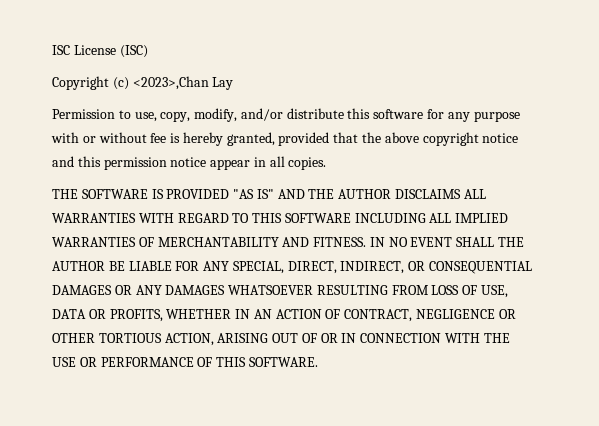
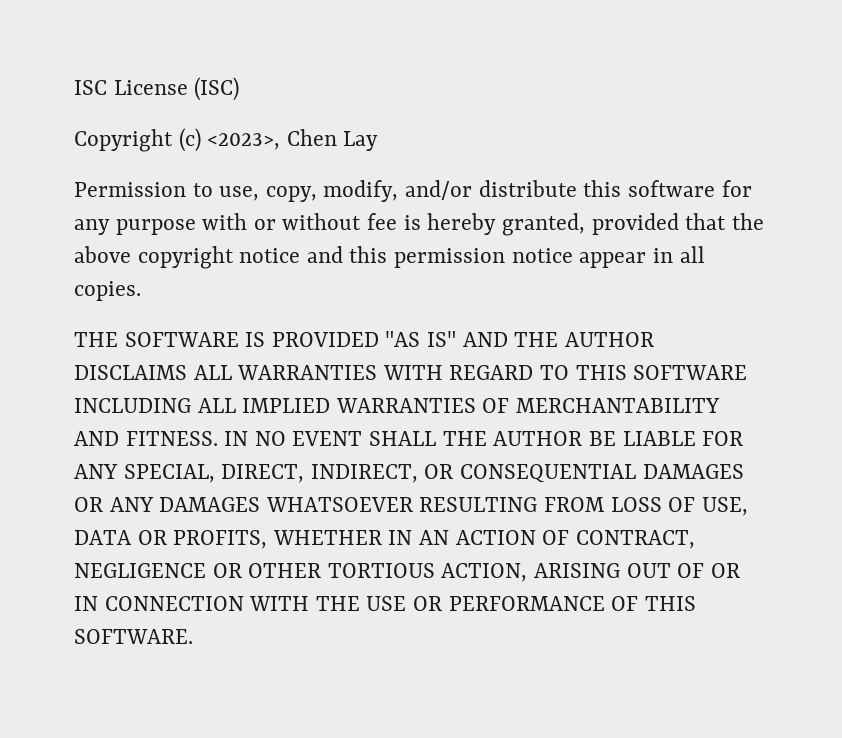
- Copyright (c) <2023>,Chan Lay
+ Copyright (c) <2023>, Chen Lay

